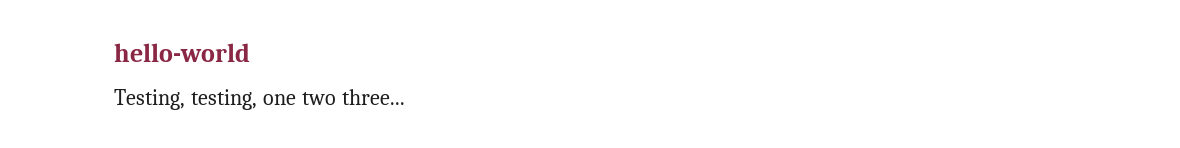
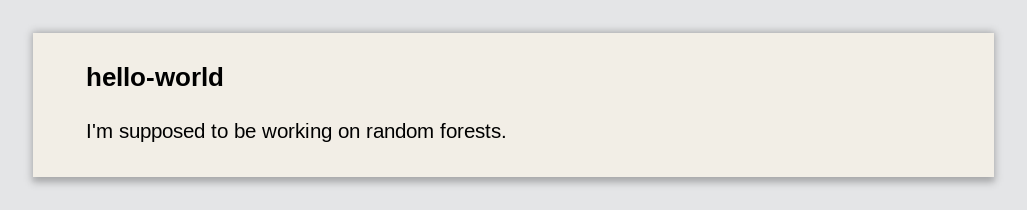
- Testing, testing, one two three...
+ I'm supposed to be working on random forests.

